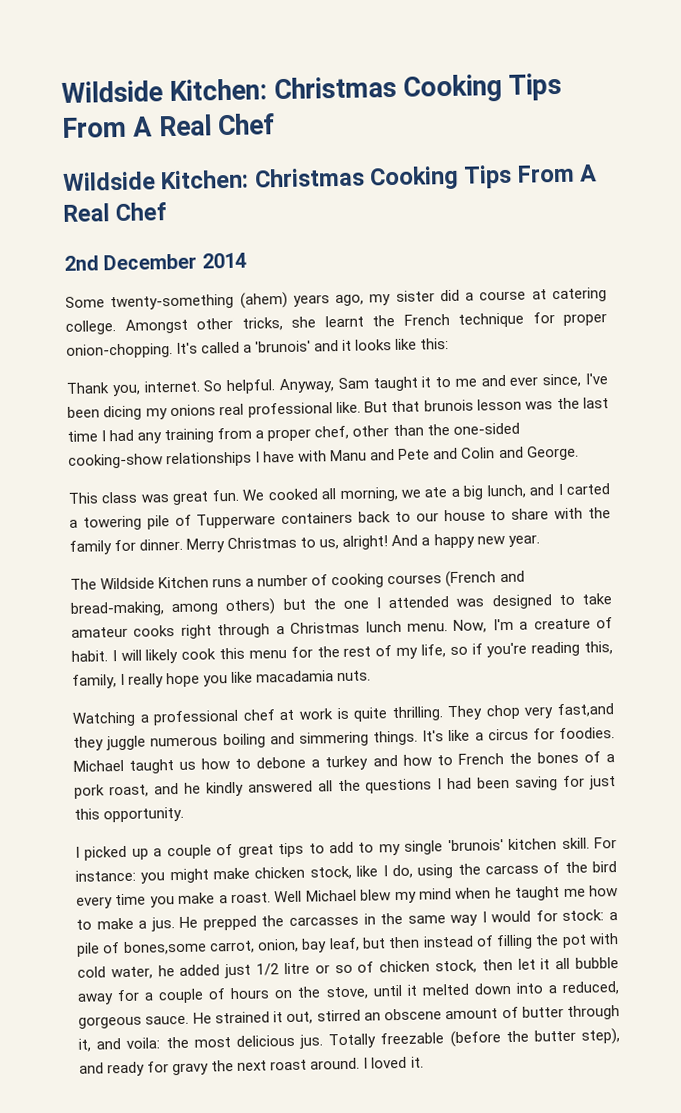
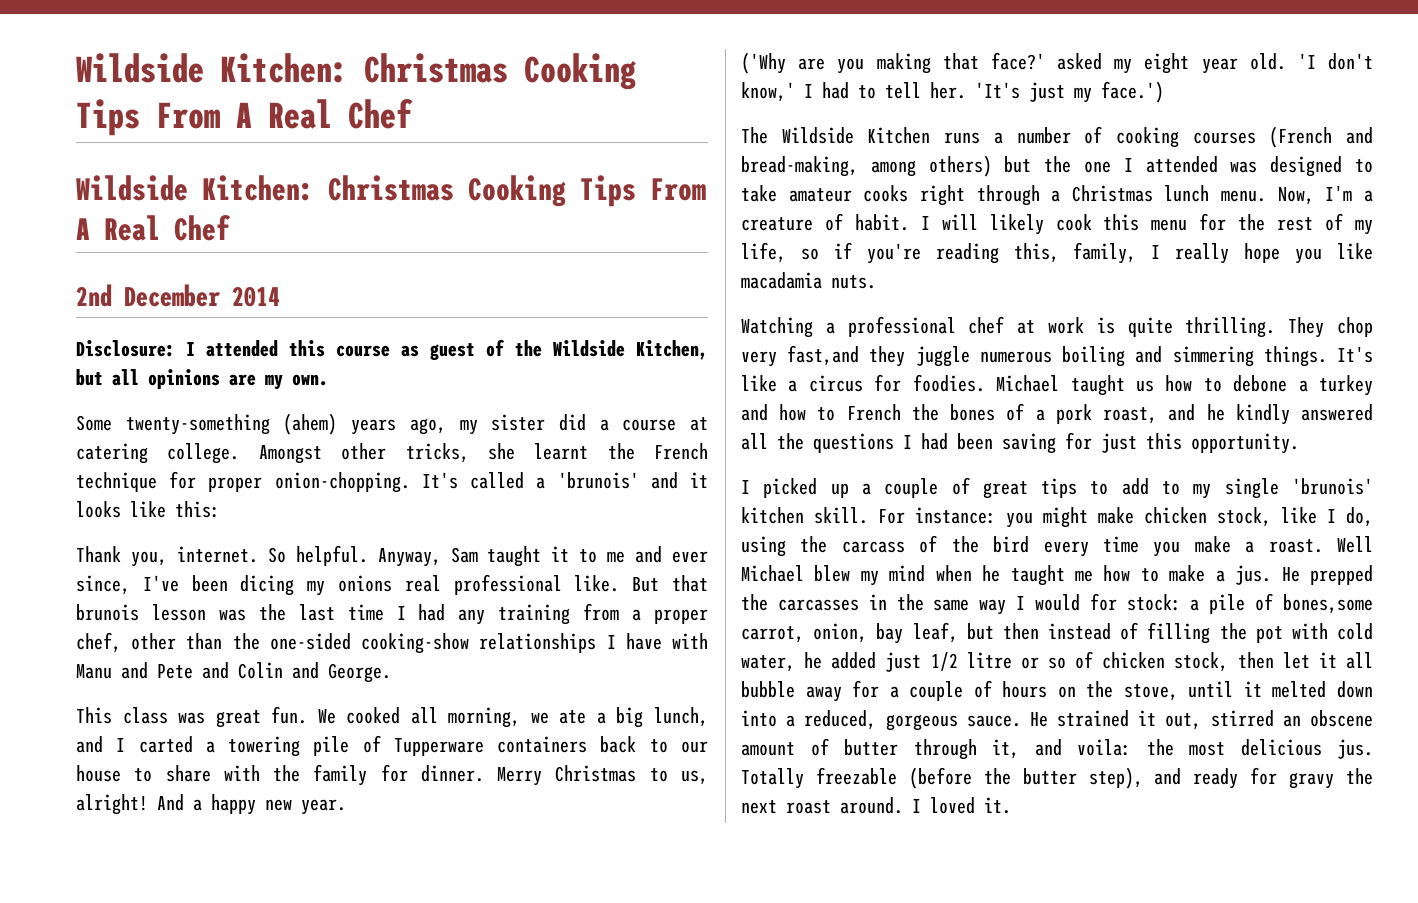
+ Disclosure: I attended this course as guest of the Wildside Kitchen, but all opinions are my own.
+ ('Why are you making that face?' asked my eight year old. 'I don't know,' I had to tell her. 'It's just my face.')

